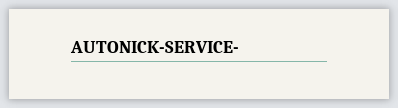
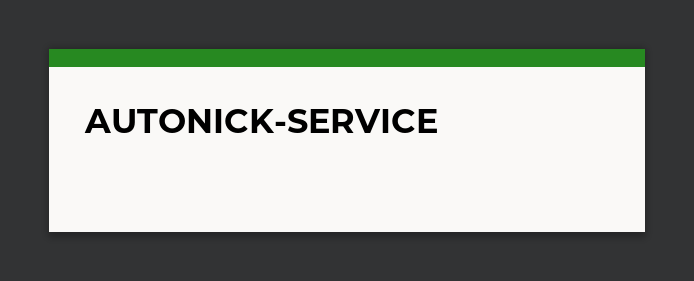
- AUTONICK-SERVICE-
+ AUTONICK-SERVICE

